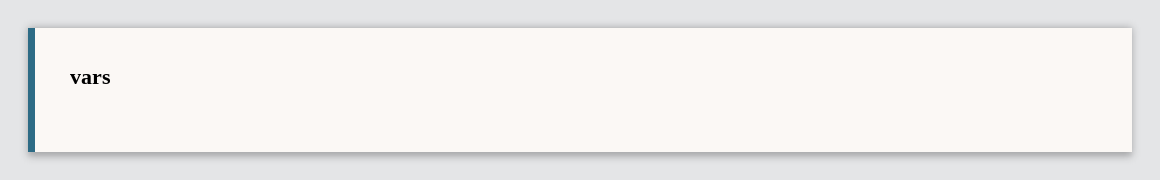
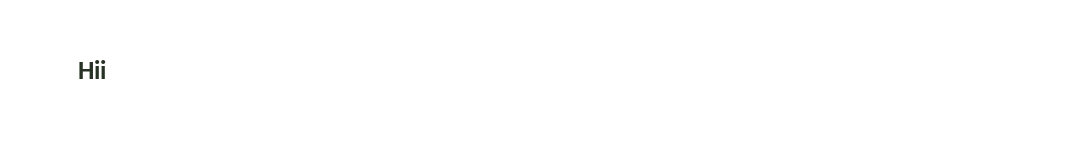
- vars
+ Hii

